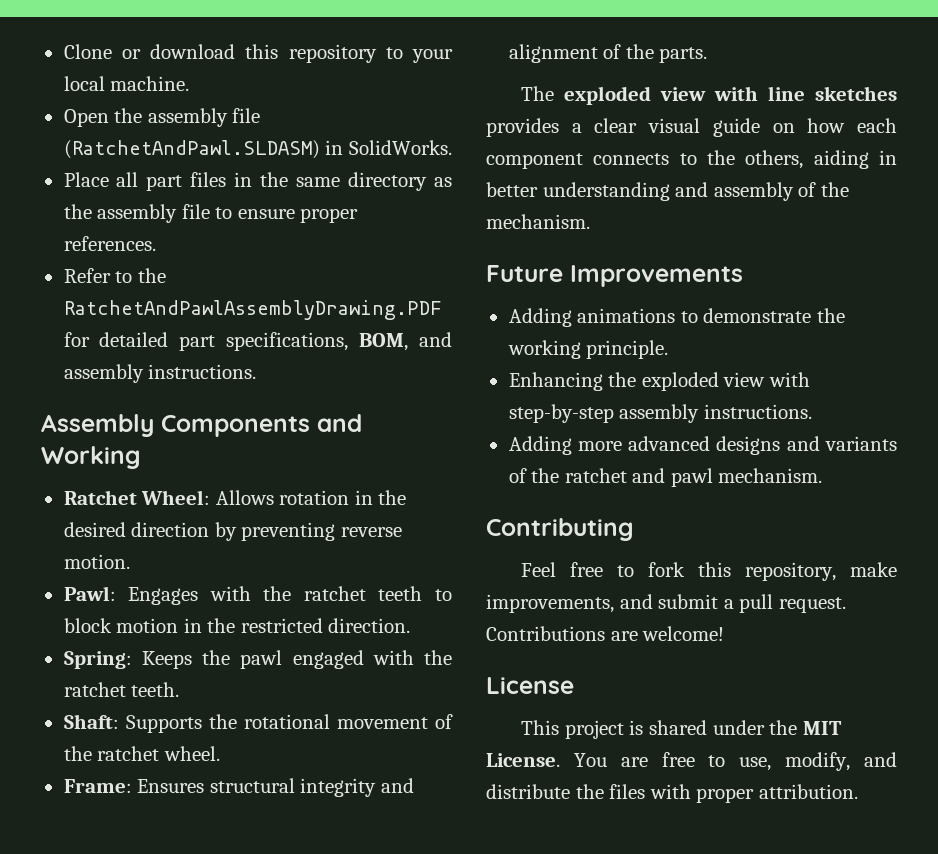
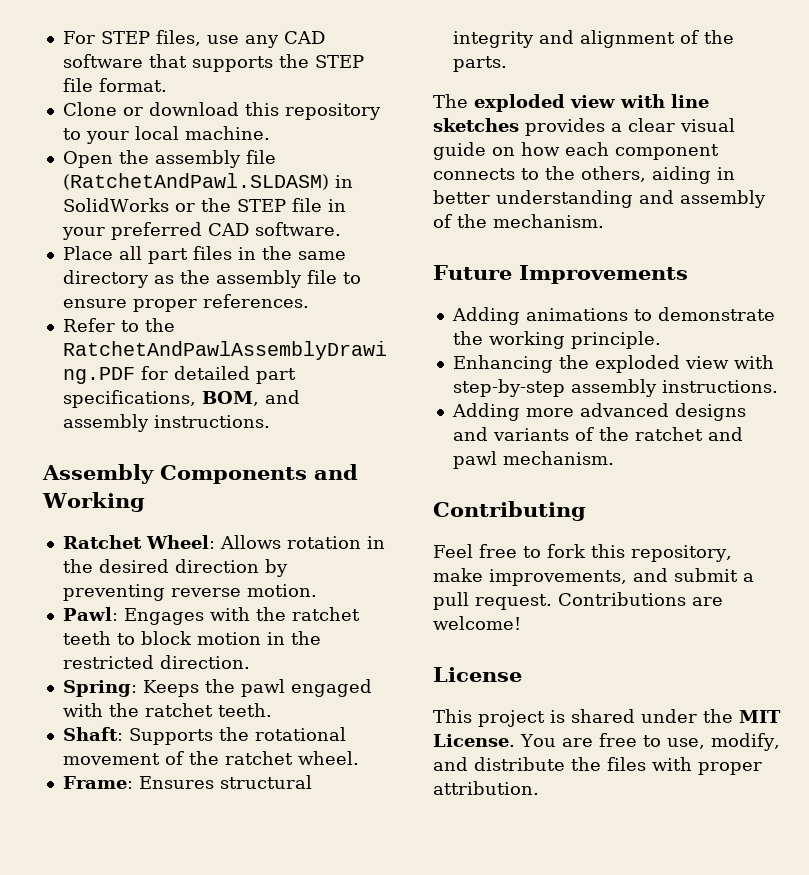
+ For STEP files, use any CAD software that supports the STEP file format.
- Open the assembly file (RatchetAndPawl.SLDASM) in SolidWorks.
+ Open the assembly file (RatchetAndPawl.SLDASM) in SolidWorks or the STEP file in your preferred CAD software.

